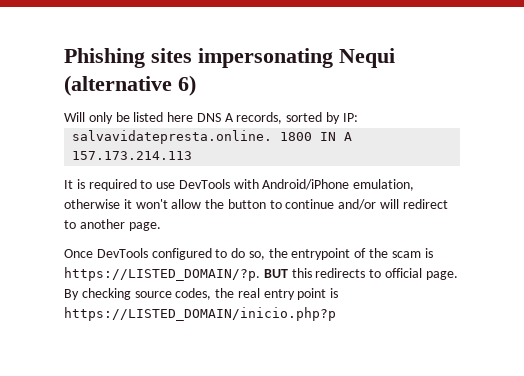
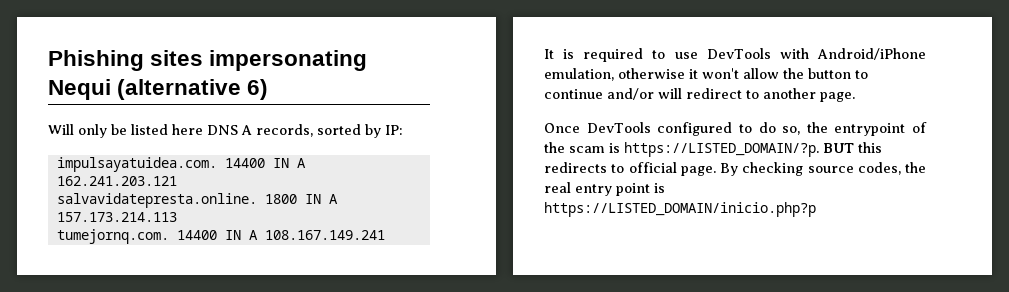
+ impulsayatuidea.com. 14400 IN A 162.241.203.121
+ tumejornq.com. 14400 IN A 108.167.149.241

